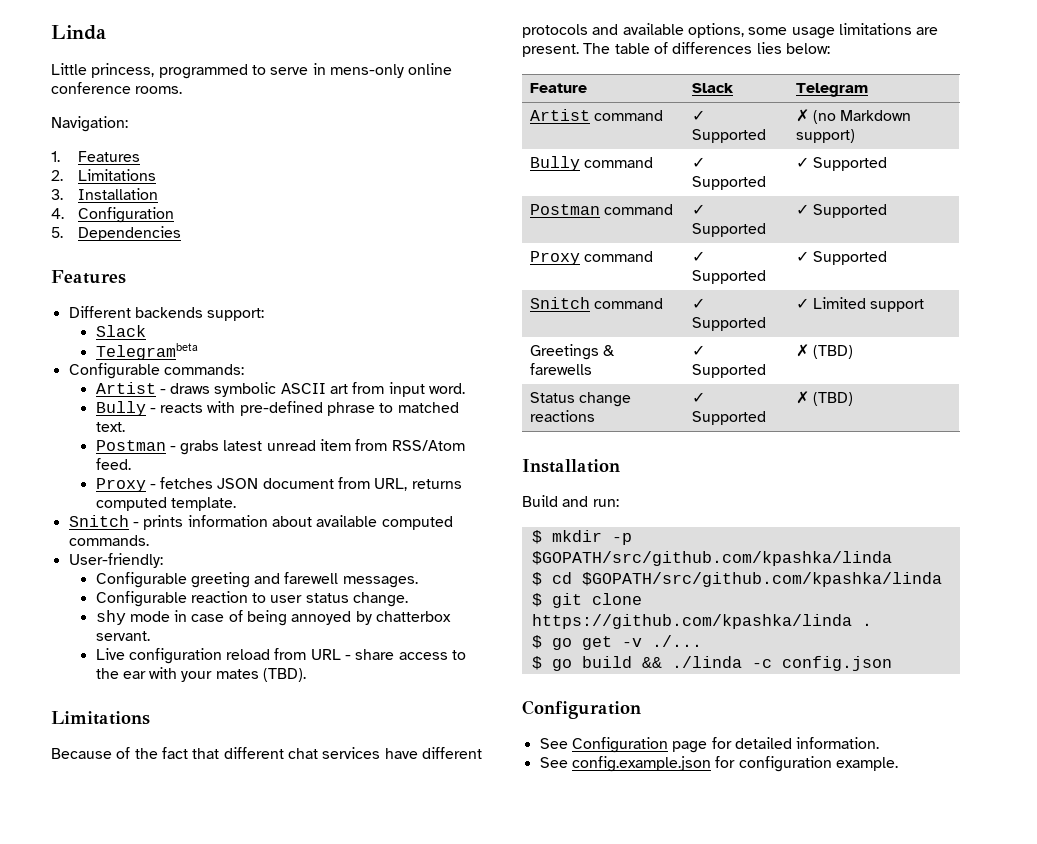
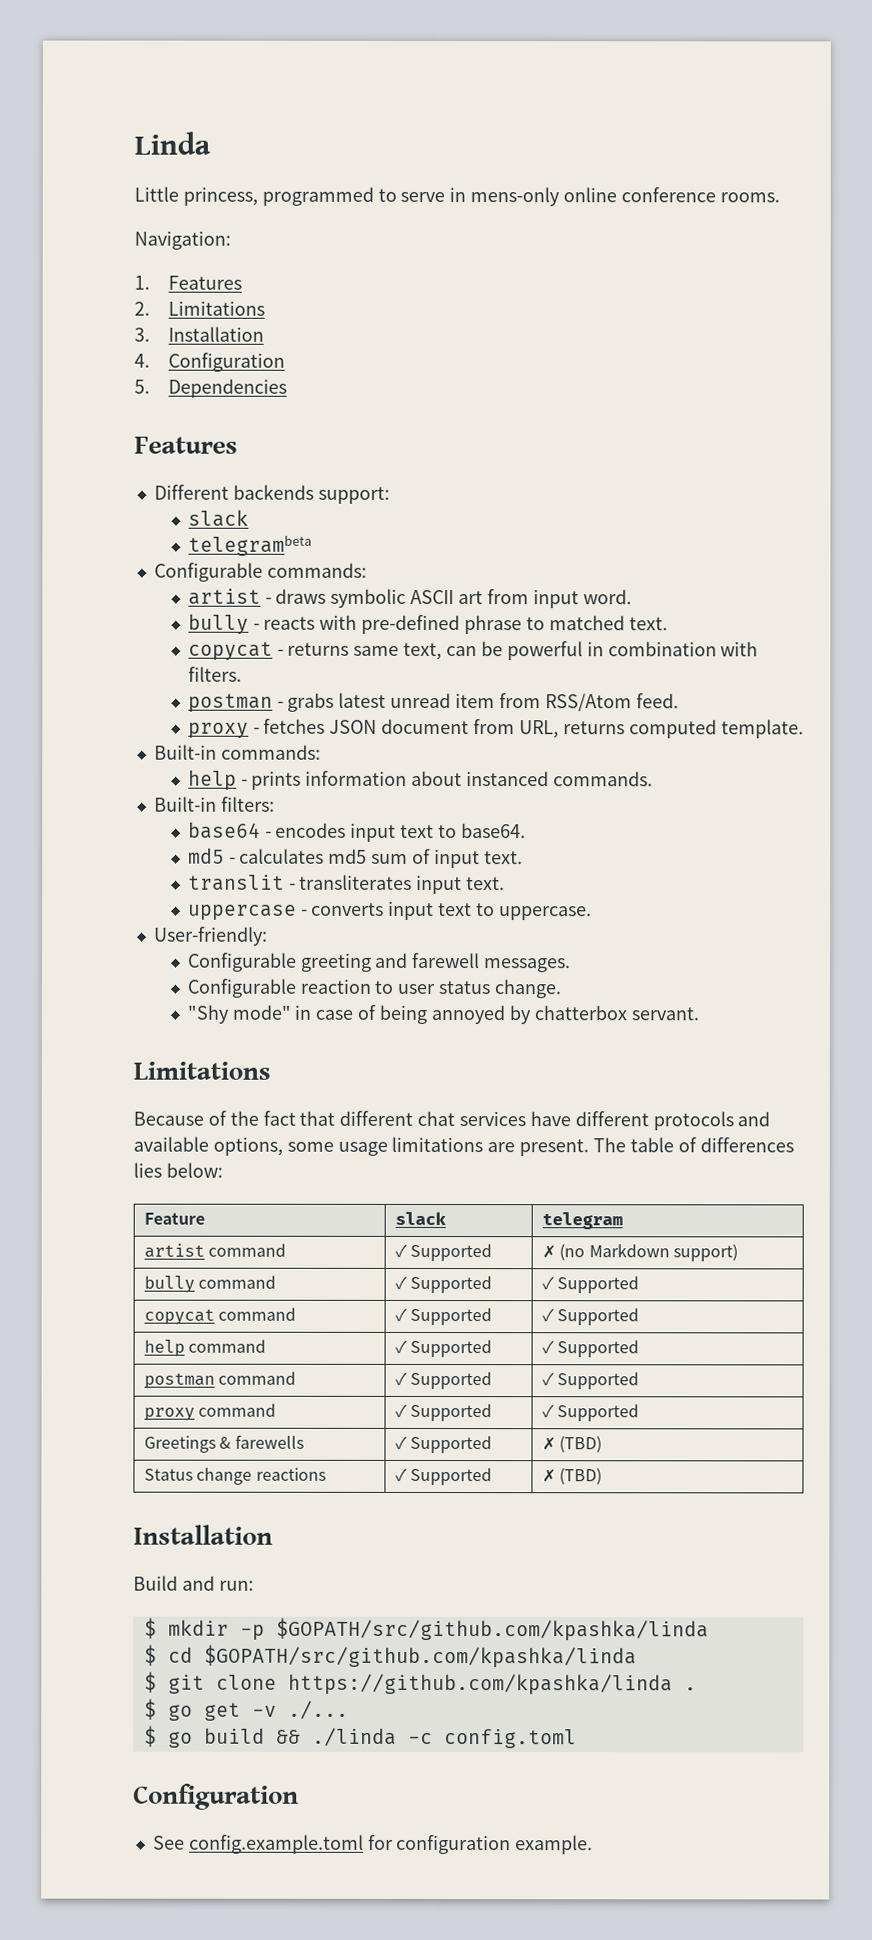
  Different backends support:
- Slack
- Telegrambeta
+ slack
+ telegrambeta
- Artist - draws symbolic ASCII art from input word.
+ artist - draws symbolic ASCII art from input word.
- Bully - reacts with pre-defined phrase to matched text.
+ bully - reacts with pre-defined phrase to matched text.
- Postman - grabs latest unread item from RSS/Atom feed.
+ copycat - returns same text, can be powerful in combination with filters.
+ postman - grabs latest unread item from RSS/Atom feed.
- Proxy - fetches JSON document from URL, returns computed template.
+ proxy - fetches JSON document from URL, returns computed template.
- Snitch - prints information about available computed commands.
+ Built-in commands:
+ help - prints information about instanced commands.
+ Built-in filters:
+ base64 - encodes input text to base64.
+ md5 - calculates md5 sum of input text.
+ translit - transliterates input text.
+ uppercase - converts input text to uppercase.
- shy mode in case of being annoyed by chatterbox servant.
+ "Shy mode" in case of being annoyed by chatterbox servant.
- Live configuration reload from URL - share access to the ear with your mates (TBD).
- Feature | Slack | Telegram
- Artist command | ✓ Supported | ✗ (no Markdown support)
+ Feature | slack | telegram
+ artist command | ✓ Supported | ✗ (no Markdown support)
- Bully command | ✓ Supported | ✓ Supported
- Postman command | ✓ Supported | ✓ Supported
- Proxy command | ✓ Supported | ✓ Supported
- Snitch command | ✓ Supported | ✓ Limited support
+ bully command | ✓ Supported | ✓ Supported
+ copycat command | ✓ Supported | ✓ Supported
+ help command | ✓ Supported | ✓ Supported
+ postman command | ✓ Supported | ✓ Supported
+ proxy command | ✓ Supported | ✓ Supported
- $ go build && ./linda -c config.json
+ $ go build && ./linda -c config.toml
- See Configuration page for detailed information.
- See config.example.json for configuration example.
+ See config.example.toml for configuration example.

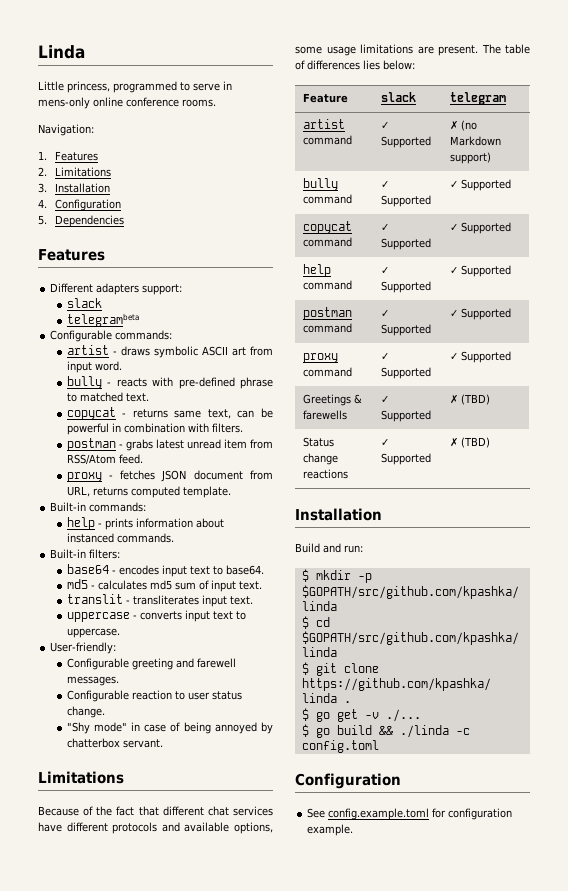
- Different backends support:
+ Different adapters support:

